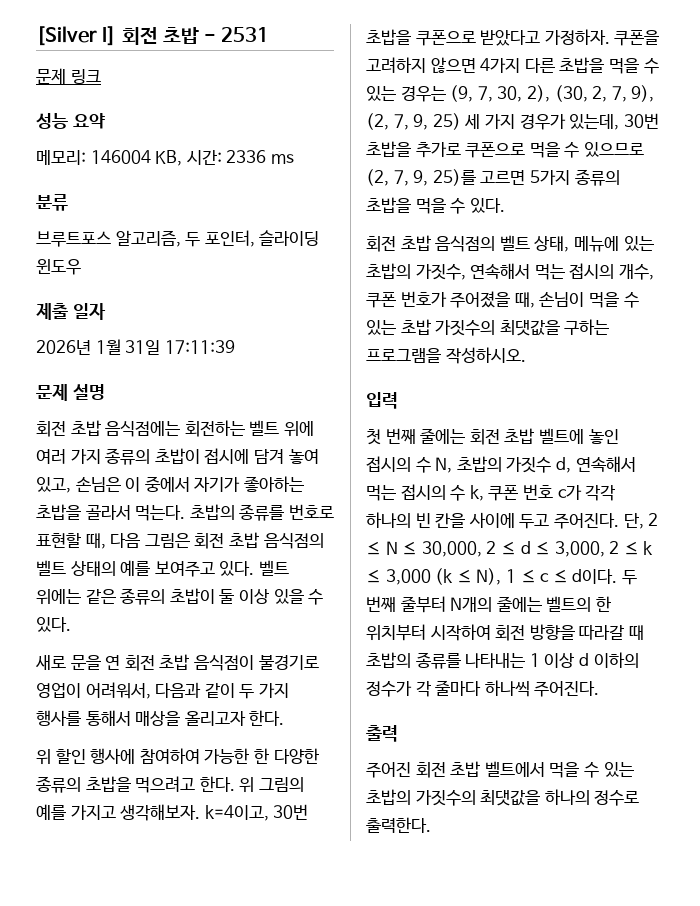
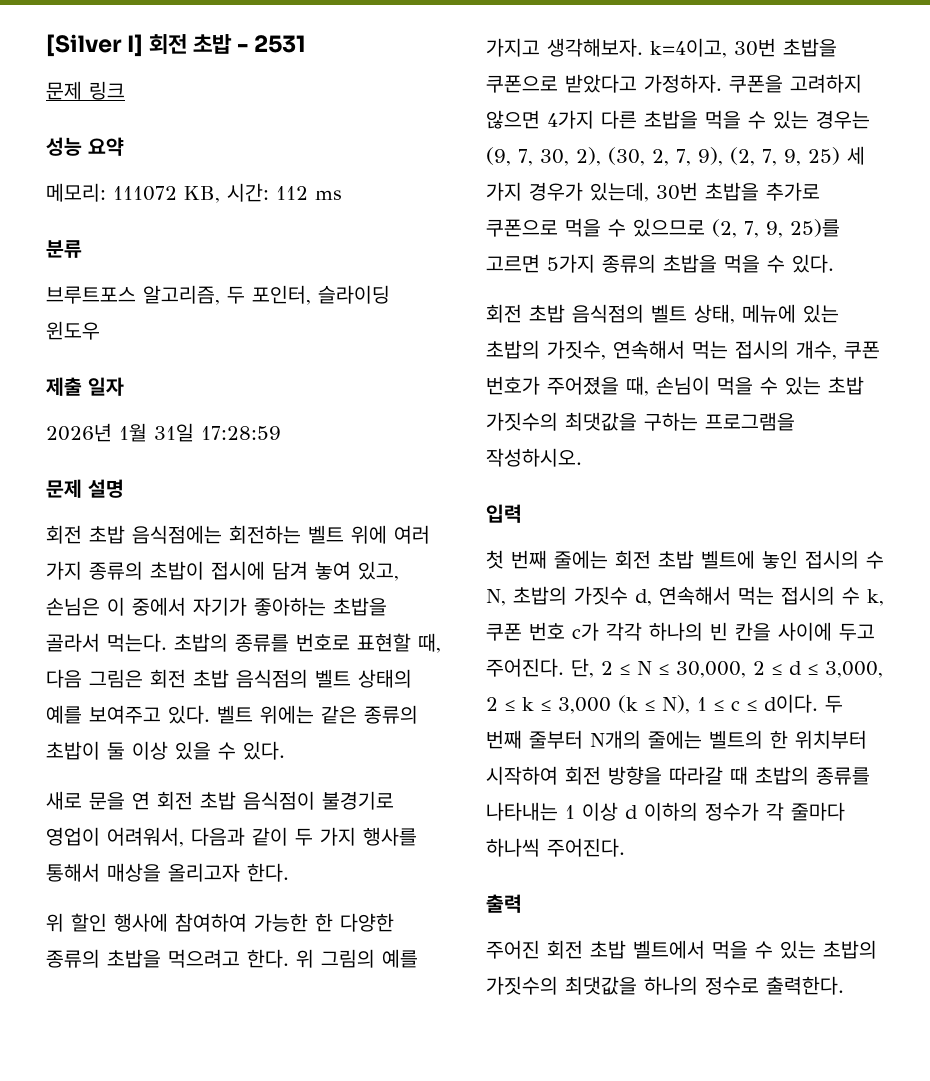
- 메모리: 146004 KB, 시간: 2336 ms
+ 메모리: 111072 KB, 시간: 112 ms
- 2026년 1월 31일 17:11:39
+ 2026년 1월 31일 17:28:59

